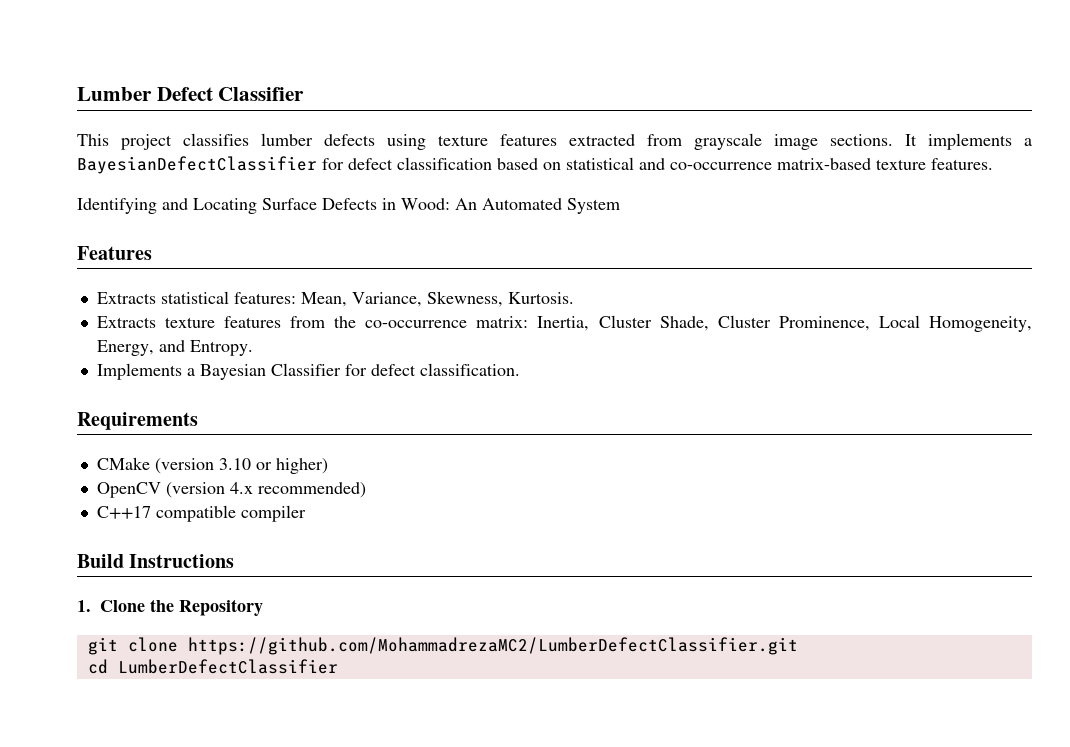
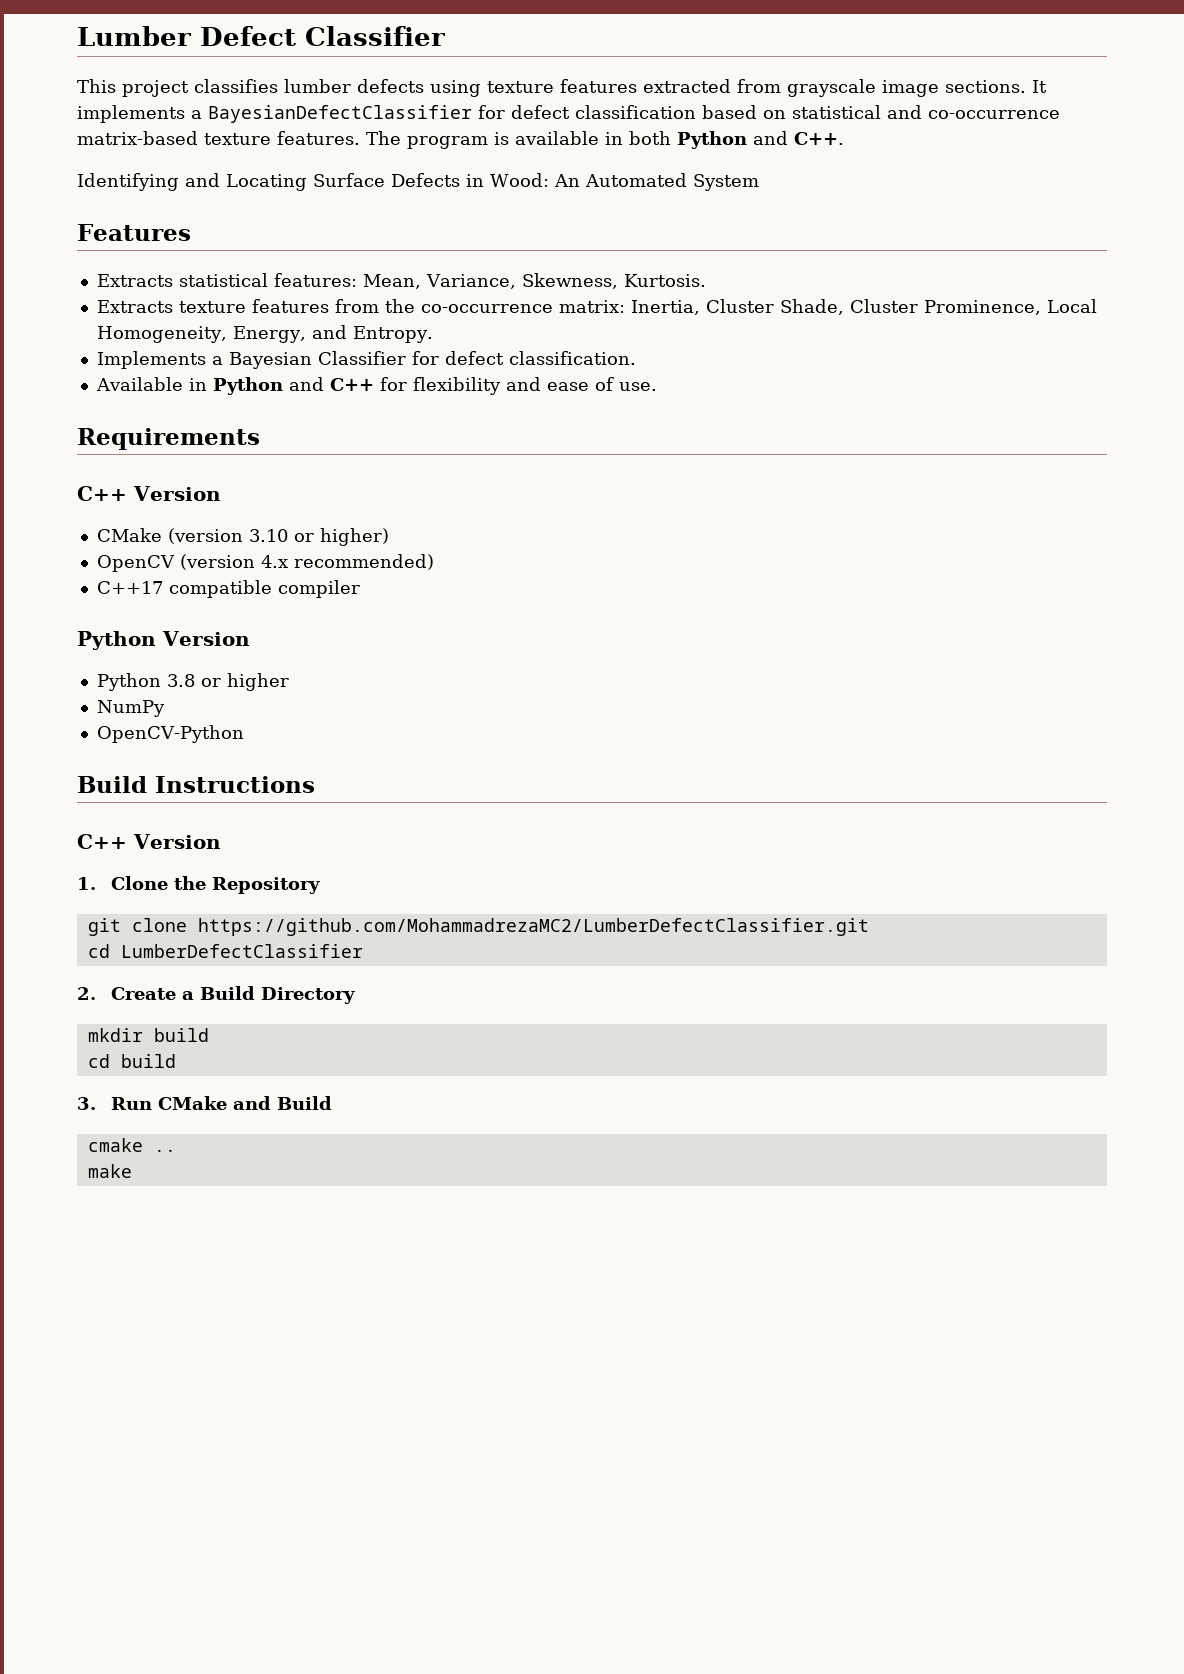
+ The program is available in both Python and C++.
+ Available in Python and C++ for flexibility and ease of use.
  Requirements
+ C++ Version
+ Python Version
+ Python 3.8 or higher
+ NumPy
+ OpenCV-Python
  Build Instructions
+ C++ Version
+ 2. Create a Build Directory
+ mkdir build
+ cd build
+ 3. Run CMake and Build
+ cmake ..
+ make

